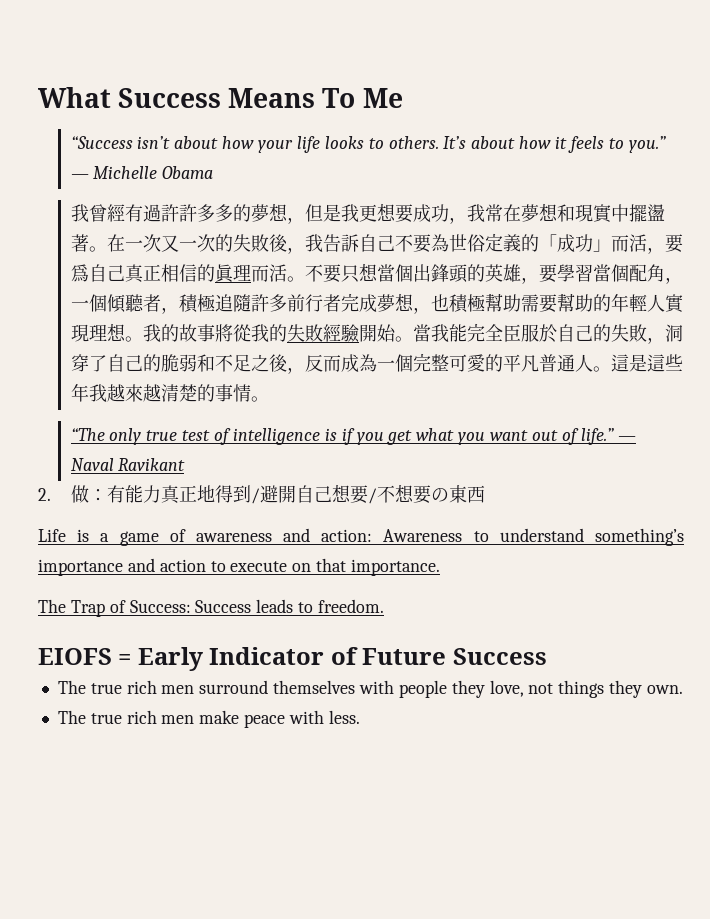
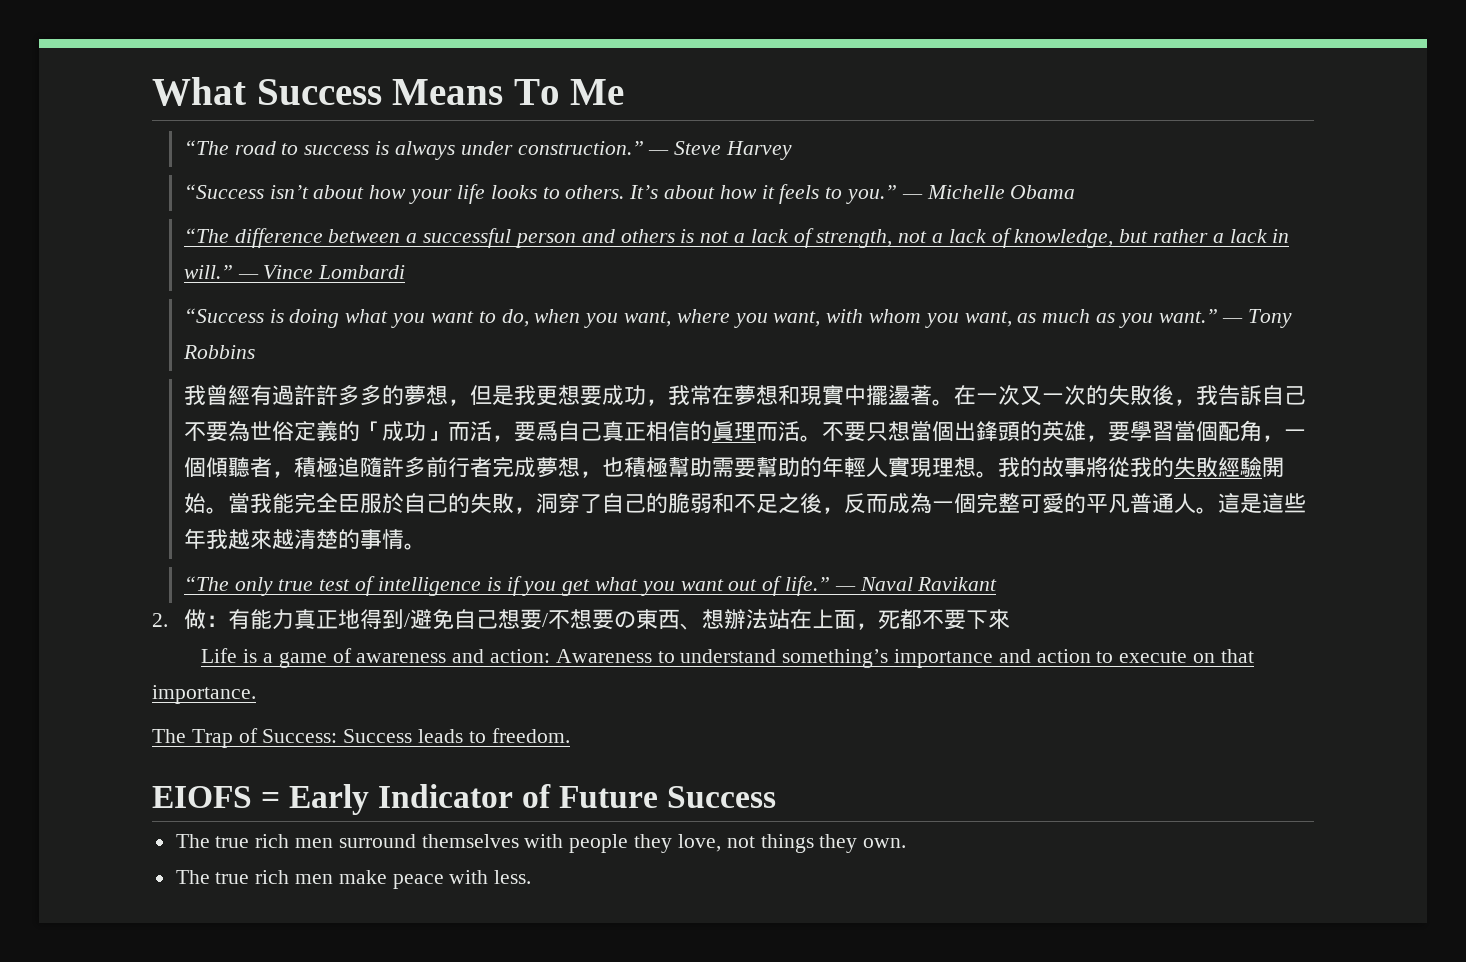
+ “The road to success is always under construction.” — Steve Harvey
+ “The difference between a successful person and others is not a lack of strength, not a lack of knowledge, but rather a lack in will.” — Vince Lombardi
+ “Success is doing what you want to do, when you want, where you want, with whom you want, as much as you want.” — Tony Robbins
- 2.做：有能力真正地得到/避開自己想要/不想要の東西
+ 2.做：有能力真正地得到/避免自己想要/不想要の東西、想辦法站在上面，死都不要下來

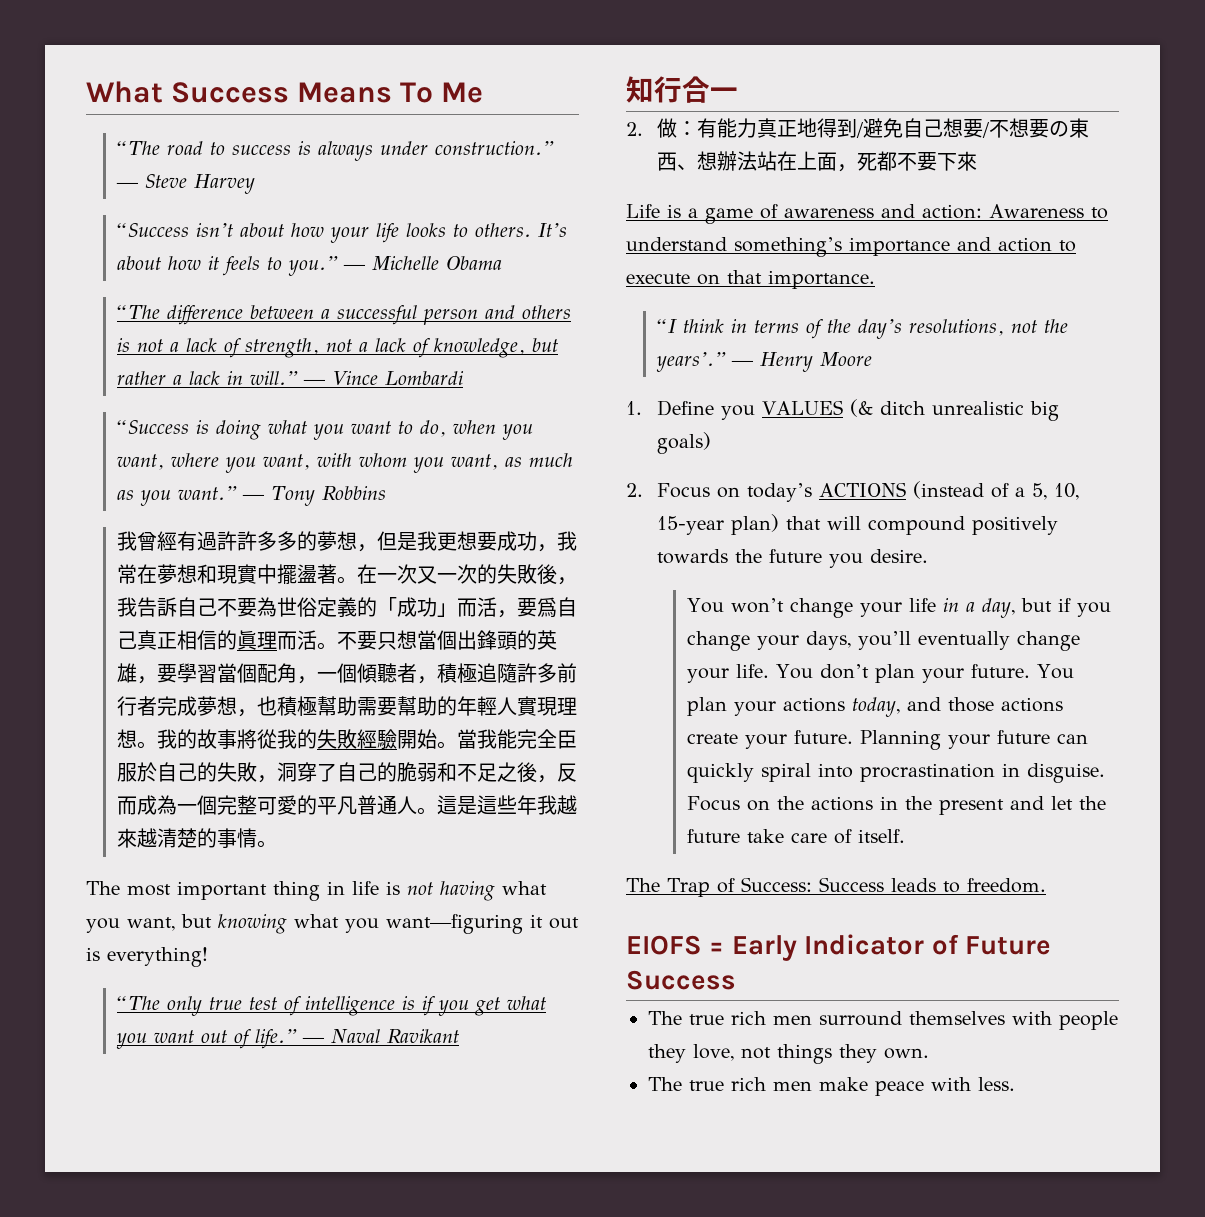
+ The most important thing in life is not having what you want, but knowing what you want—figuring it out is everything!
+ 知行合一
+ “I think in terms of the day’s resolutions, not the years’.” — Henry Moore
+ 1. Define you VALUES (& ditch unrealistic big goals)
+ 2. Focus on today’s ACTIONS (instead of a 5, 10, 15-year plan) that will compound positively towards the future you desire.
+ You won’t change your life in a day, but if you change your days, you’ll eventually change your life. You don’t plan your future. You plan your actions today, and those actions create your future. Planning your future can quickly spiral into procrastination in disguise. Focus on the actions in the present and let the future take care of itself.

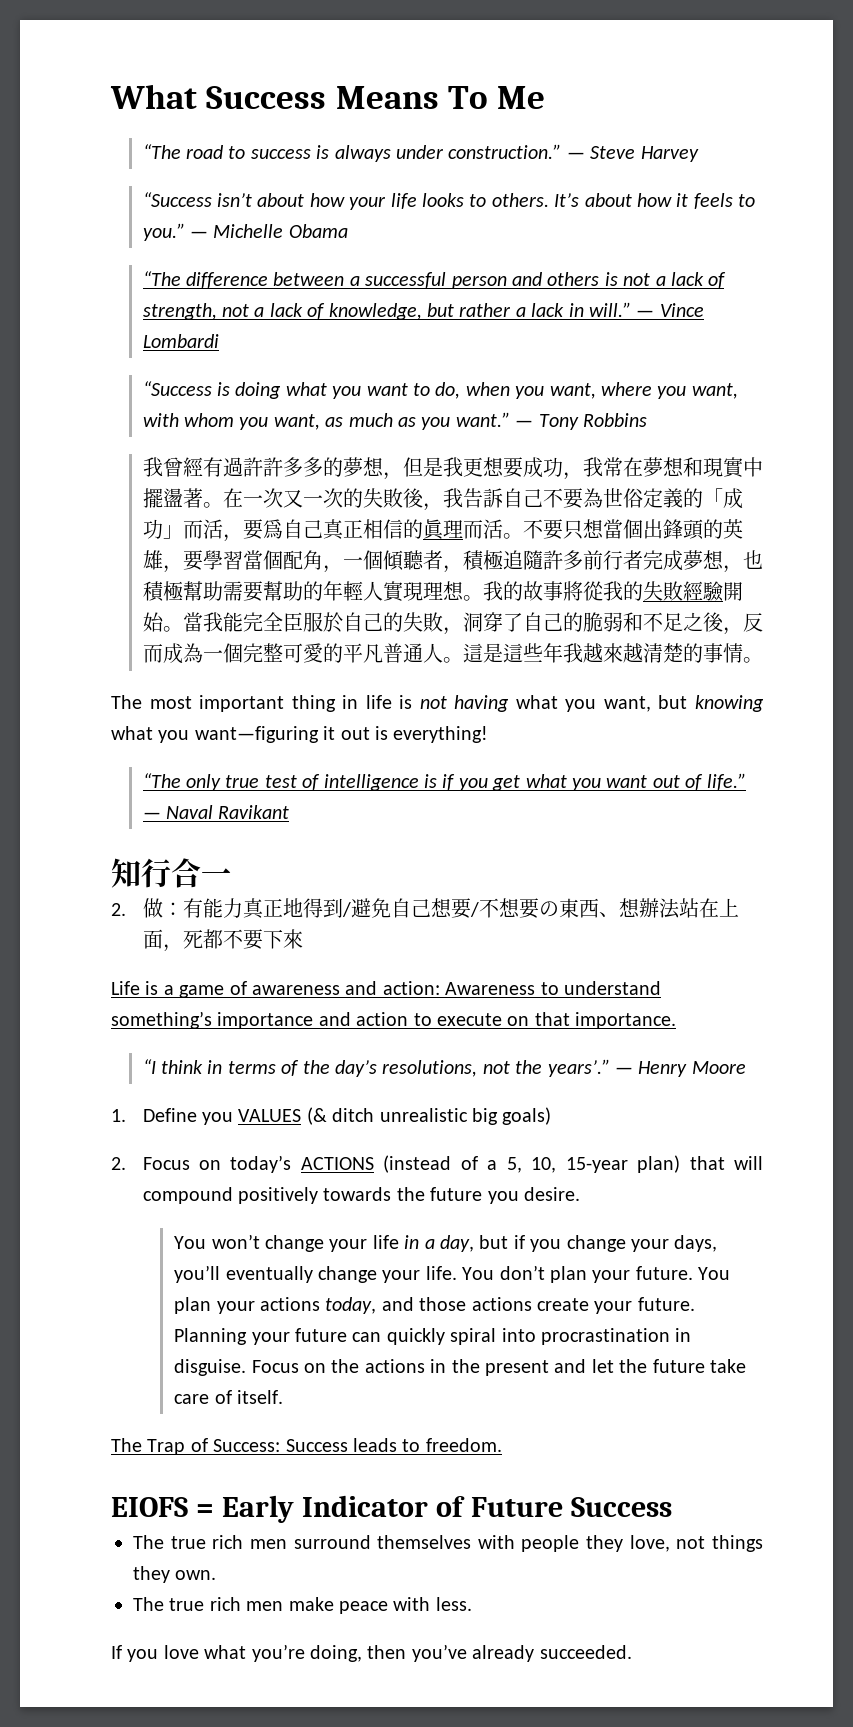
+ If you love what you’re doing, then you’ve already succeeded.

